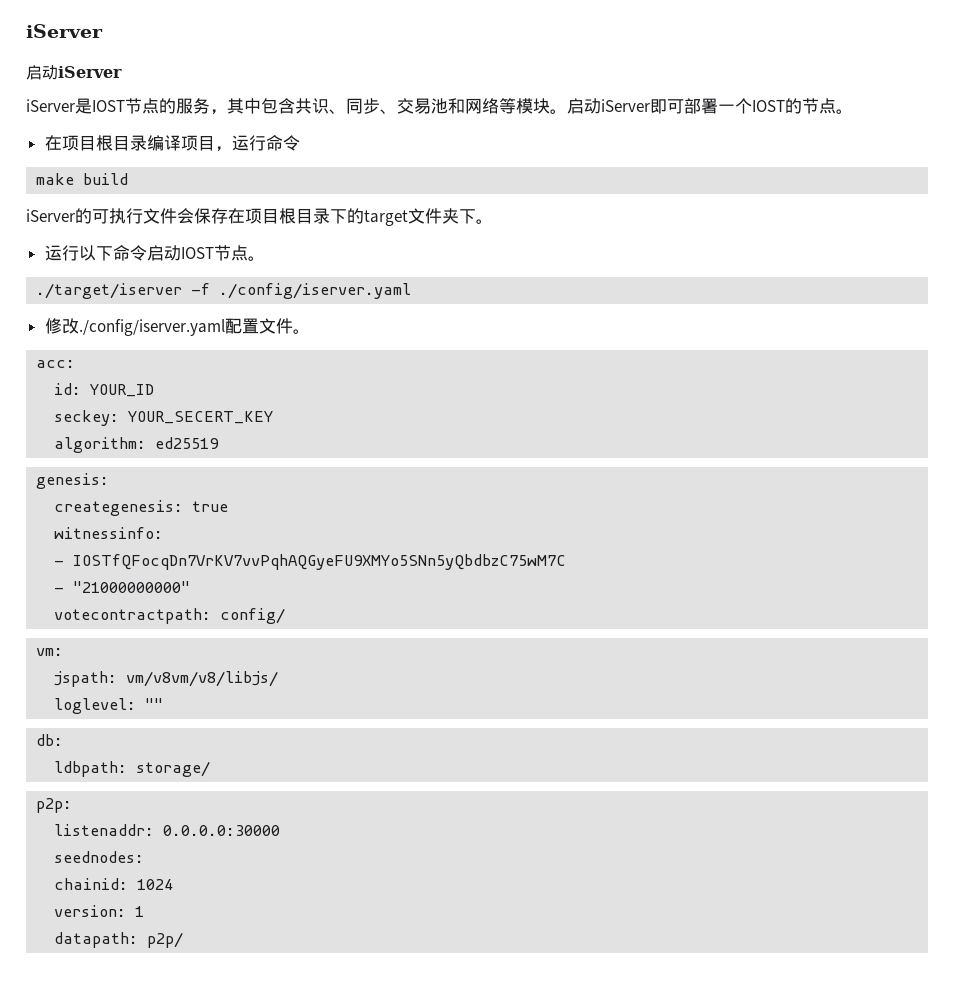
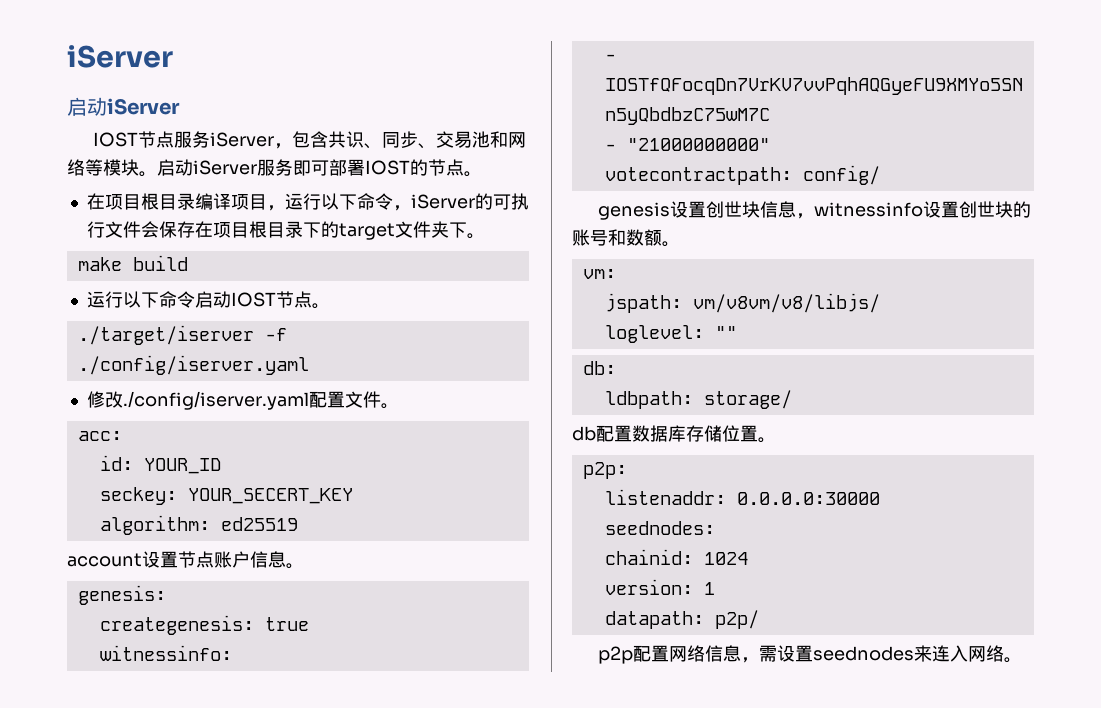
- iServer是IOST节点的服务，其中包含共识、同步、交易池和网络等模块。
+ IOST节点服务iServer，包含共识、同步、交易池和网络等模块。
- 启动iServer即可部署一个IOST的节点。
+ 启动iServer服务即可部署IOST的节点。
- 在项目根目录编译项目，运行命令
- make build
- iServer的可执行文件会保存在项目根目录下的target文件夹下。
+ 在项目根目录编译项目，运行以下命令，iServer的可执行文件会保存在项目根目录下的target文件夹下。
+ make build
+ account设置节点账户信息。
+ genesis设置创世块信息，witnessinfo设置创世块的账号和数额。
+ db配置数据库存储位置。
+ p2p配置网络信息，需设置seednodes来连入网络。

